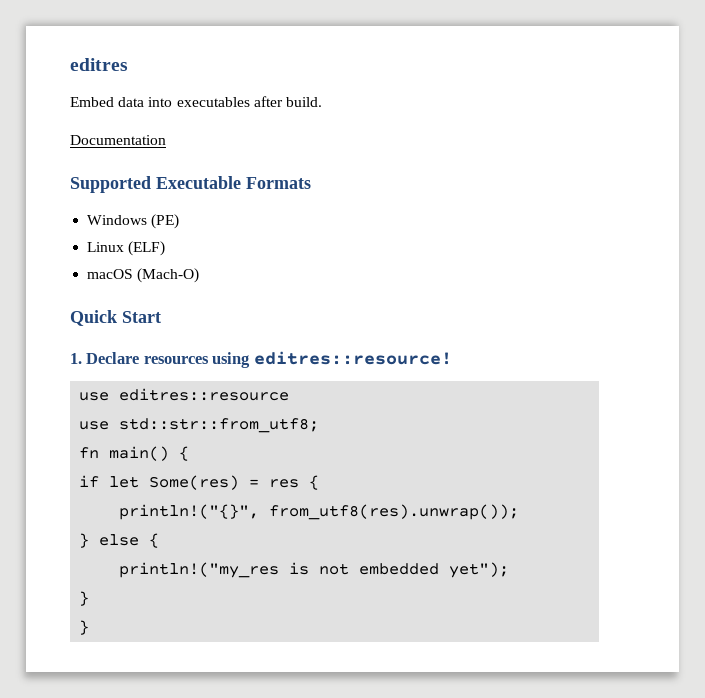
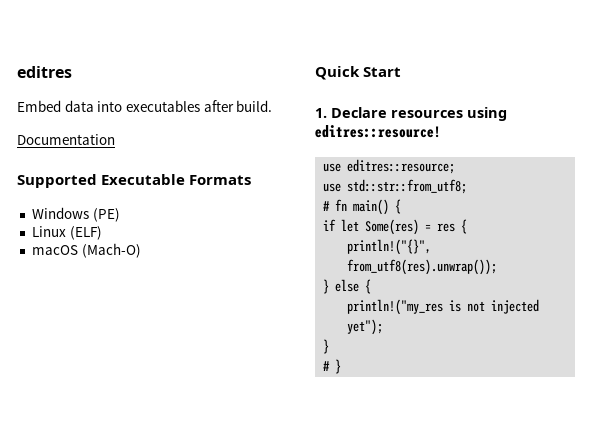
- use editres::resource
+ use editres::resource;
- fn main() {
+ # fn main() {
- println!("my_res is not embedded yet");
+ println!("my_res is not injected yet");
  }
- }
+ # }

